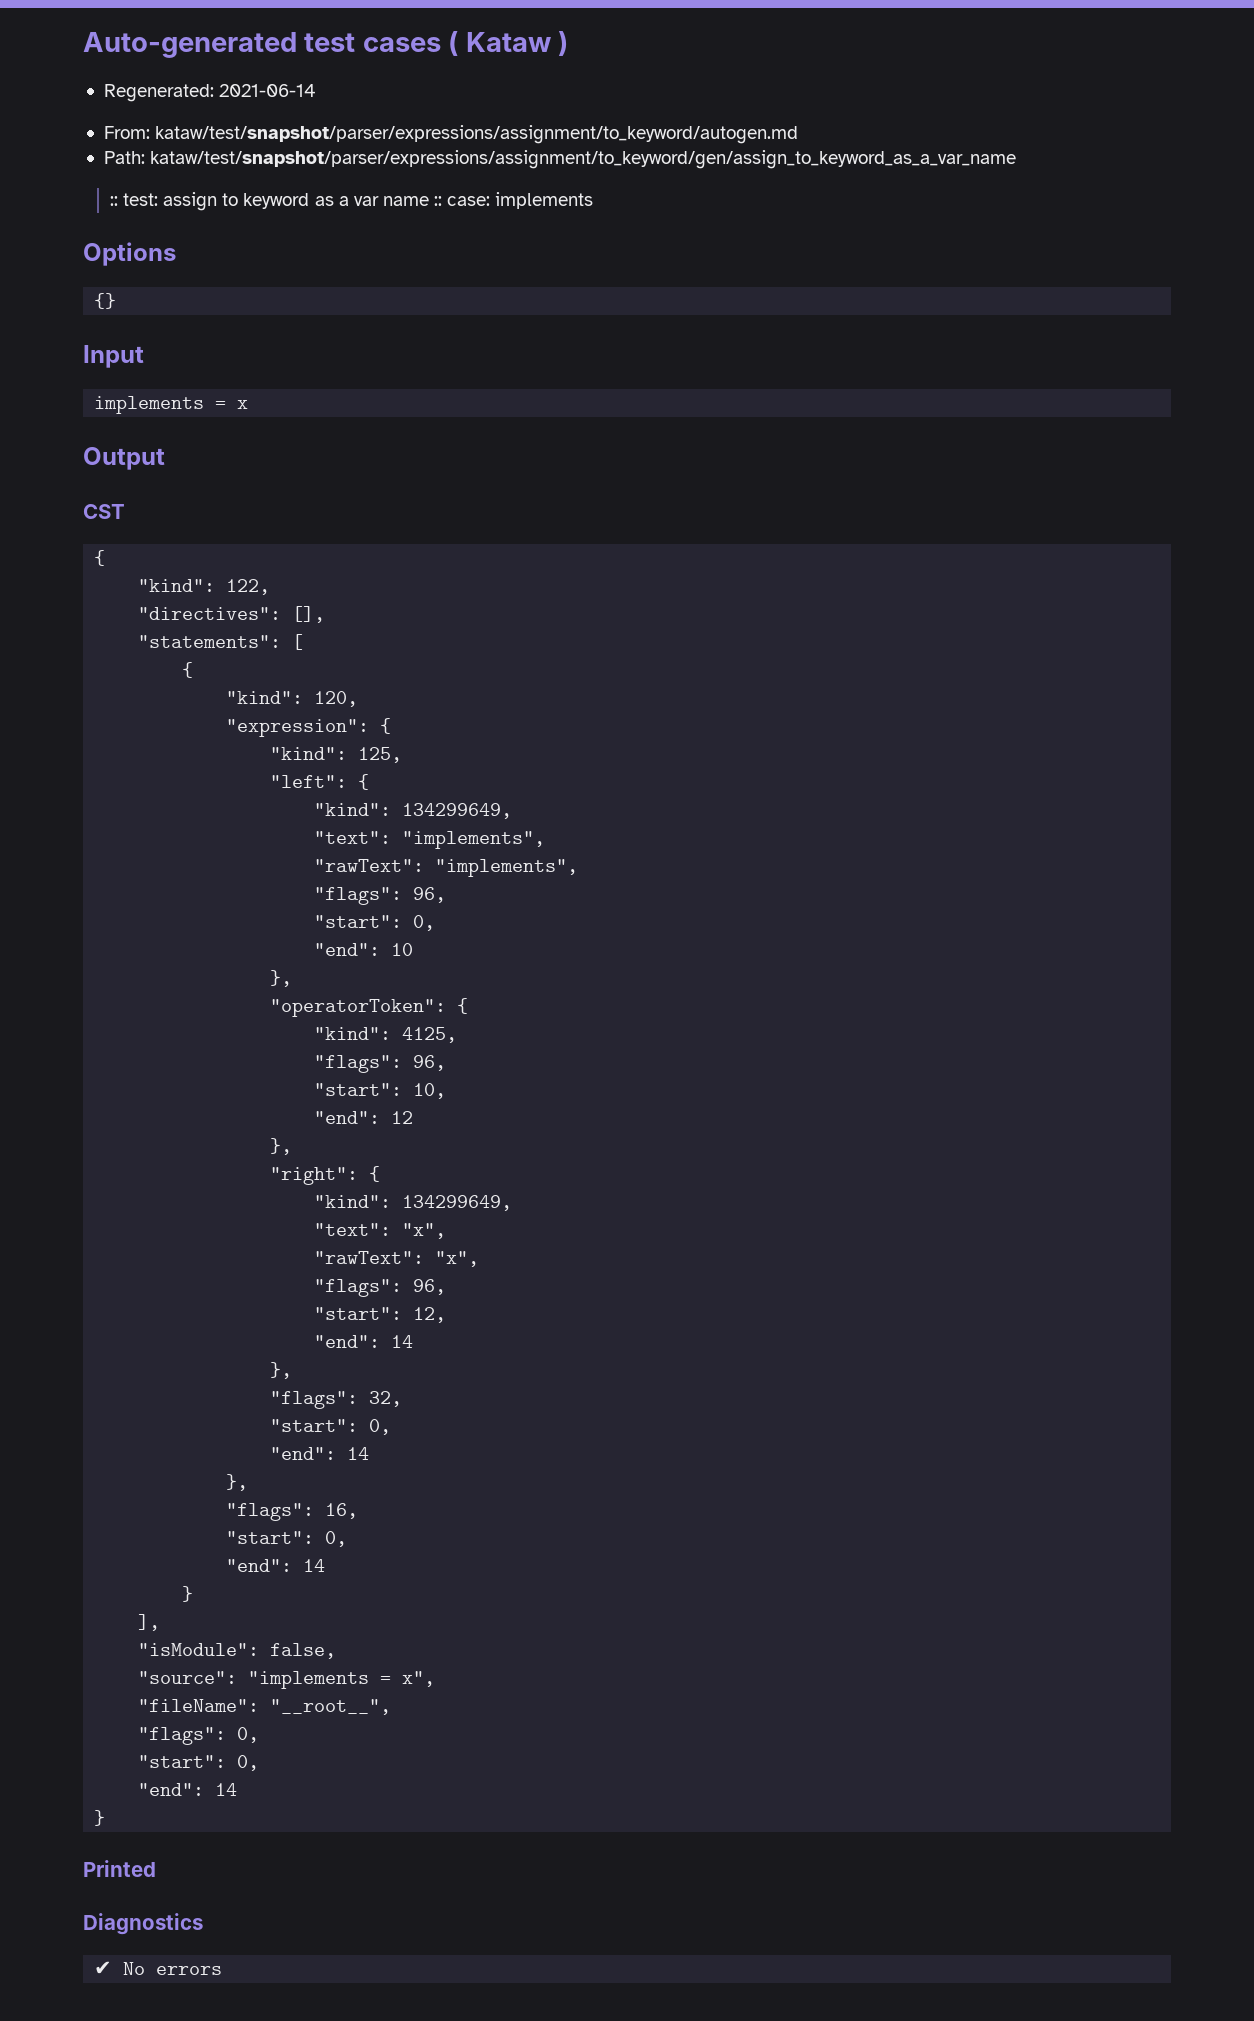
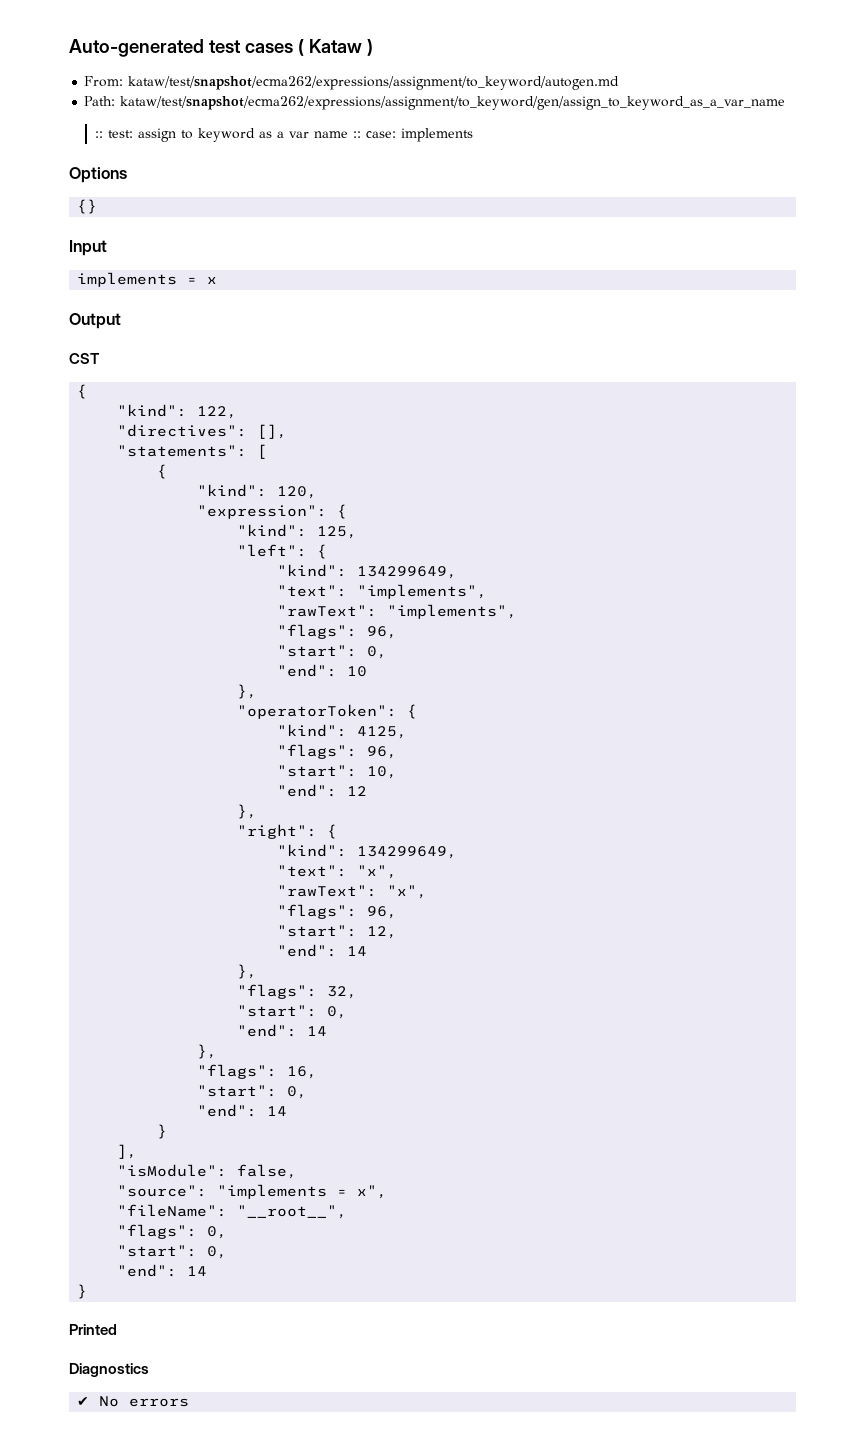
- Regenerated: 2021-06-14
- From: kataw/test/snapshot/parser/expressions/assignment/to_keyword/autogen.md
+ From: kataw/test/snapshot/ecma262/expressions/assignment/to_keyword/autogen.md
- Path: kataw/test/snapshot/parser/expressions/assignment/to_keyword/gen/assign_to_keyword_as_a_var_name
+ Path: kataw/test/snapshot/ecma262/expressions/assignment/to_keyword/gen/assign_to_keyword_as_a_var_name

